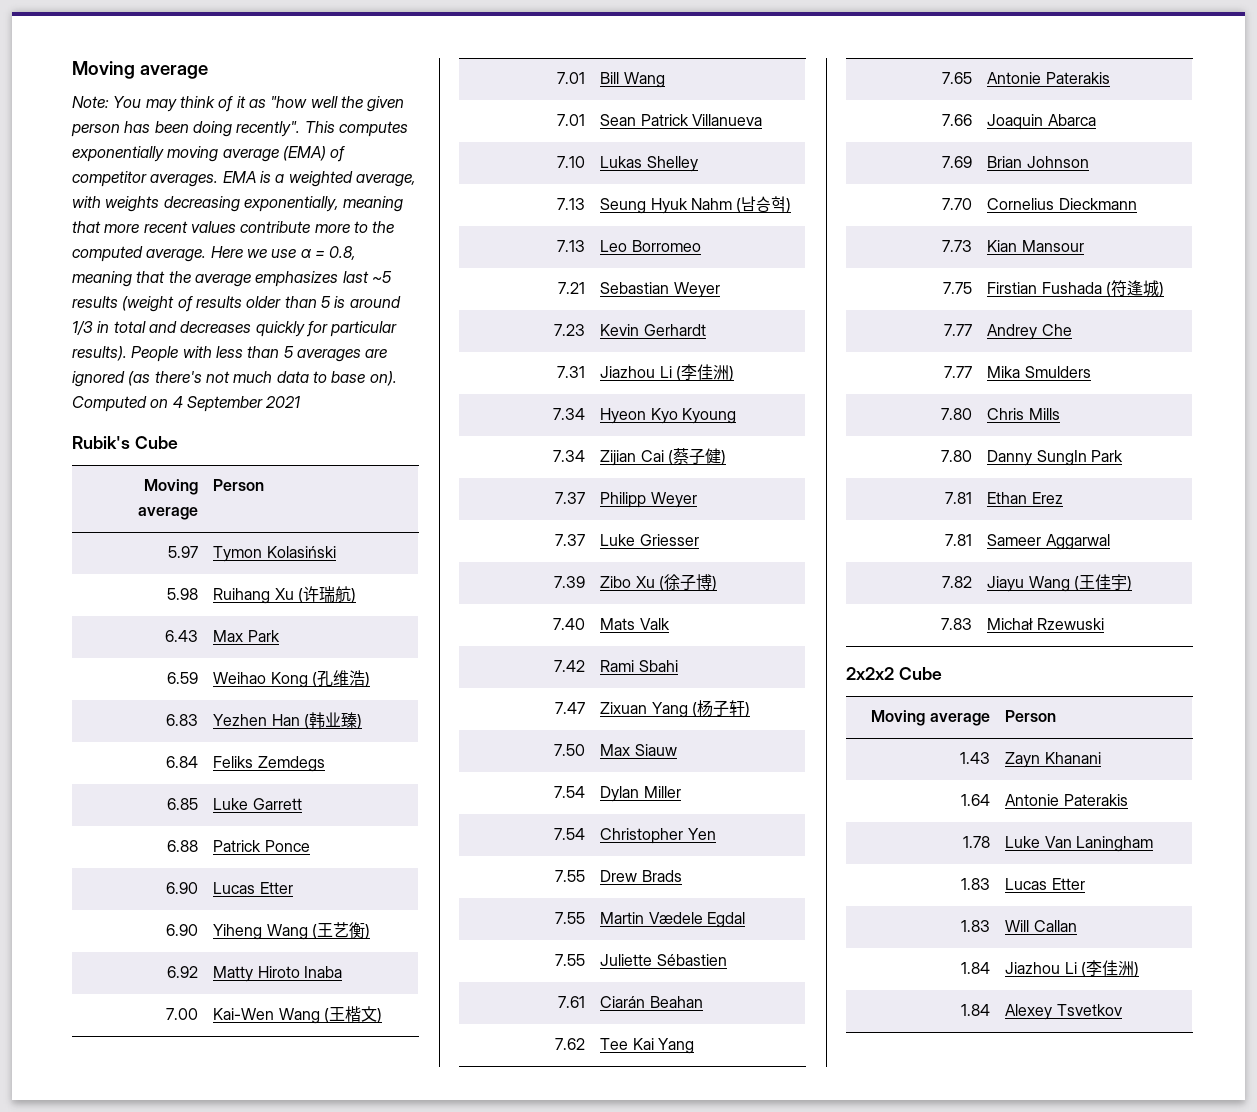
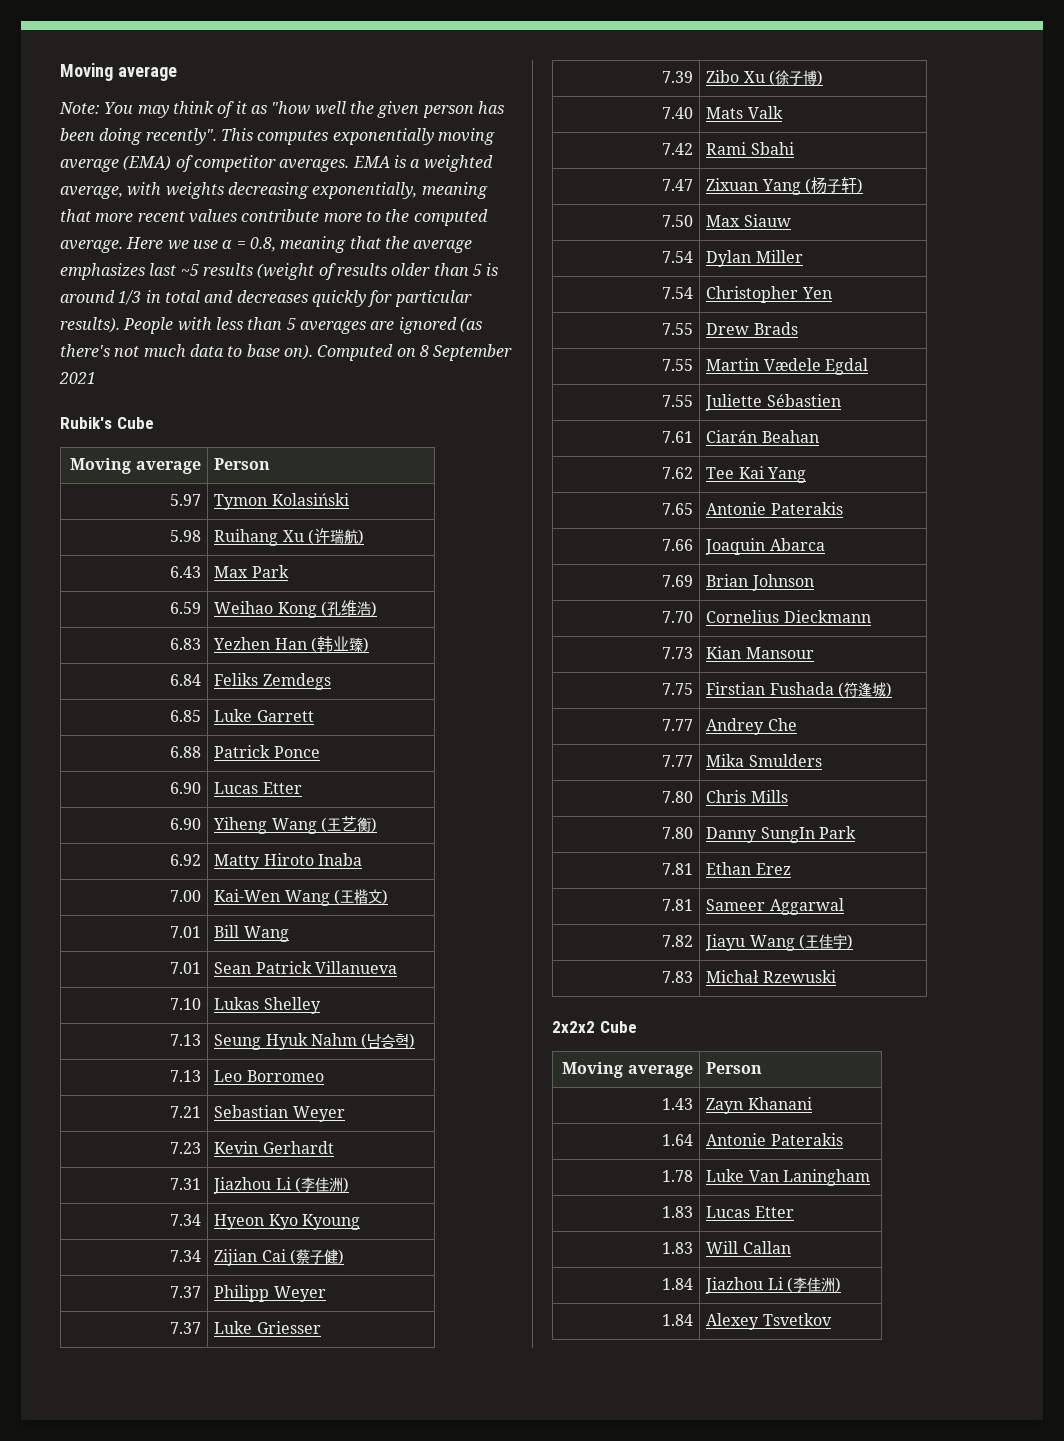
- Computed on 4 September 2021
+ Computed on 8 September 2021

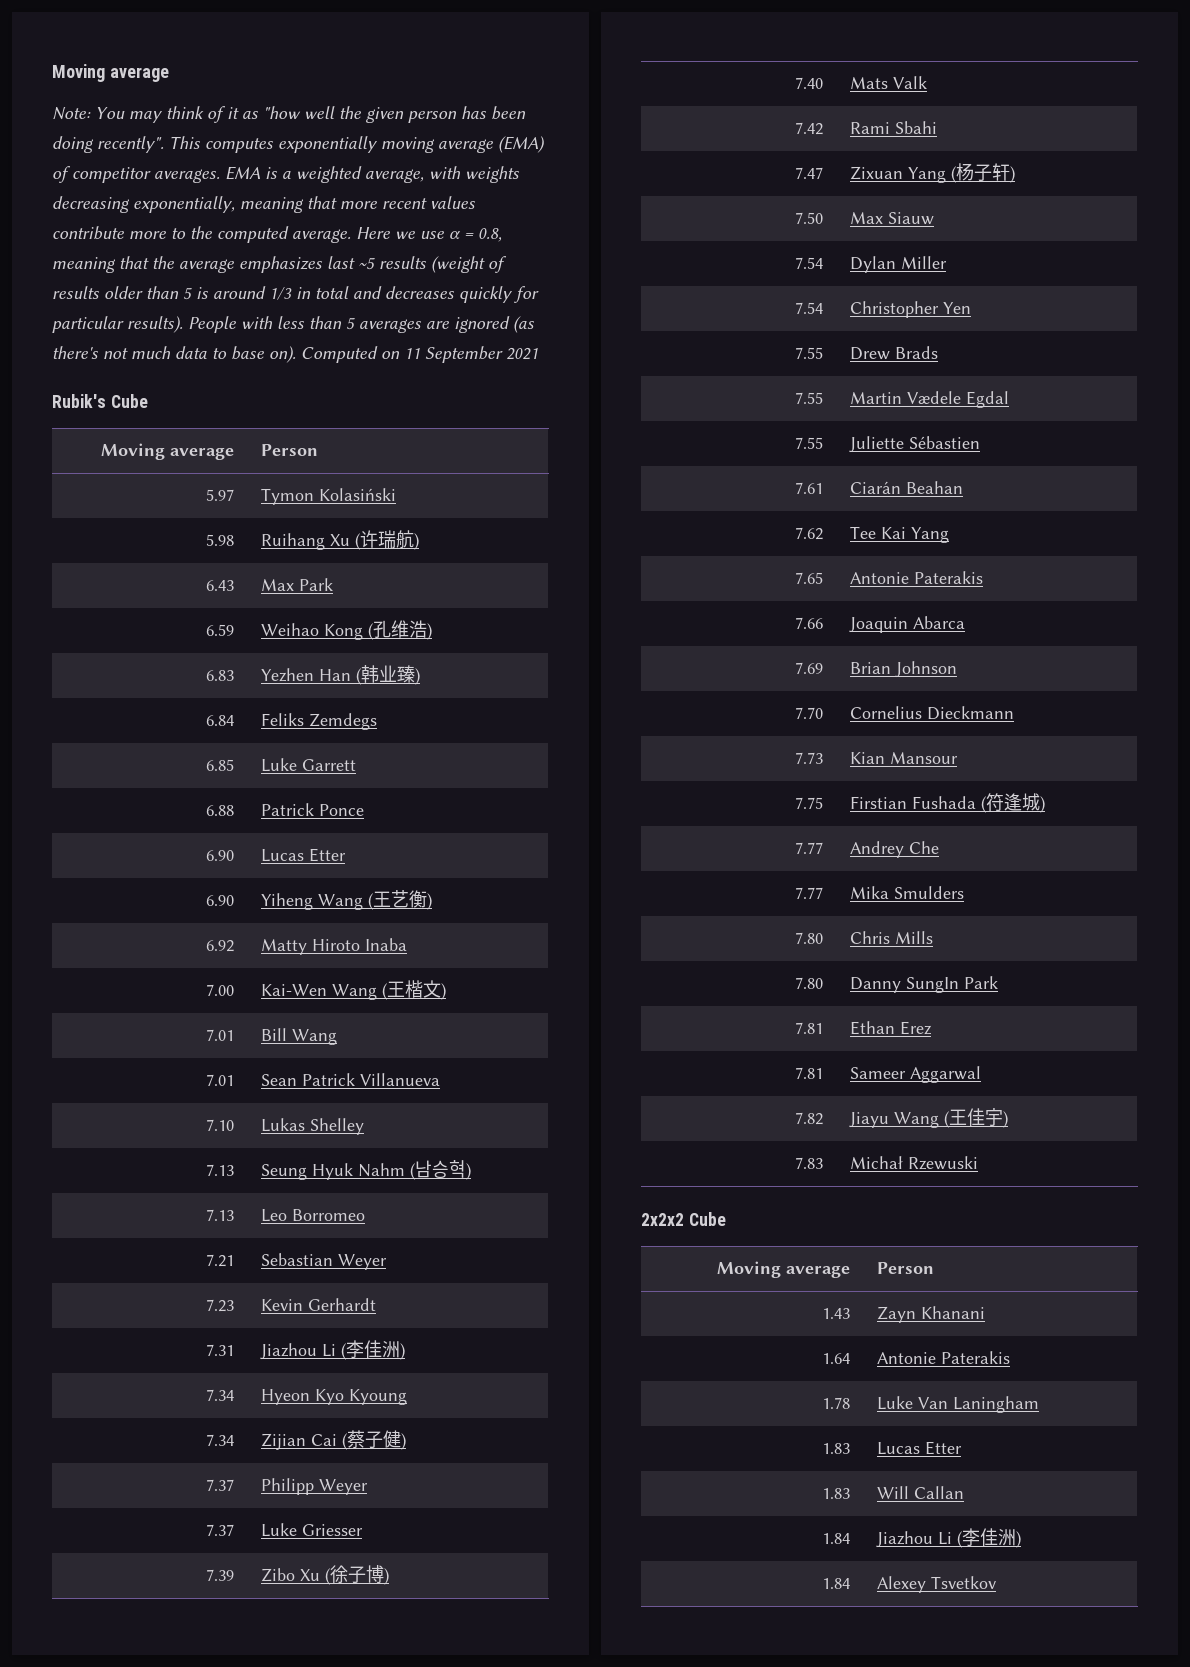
- Computed on 8 September 2021
+ Computed on 11 September 2021

